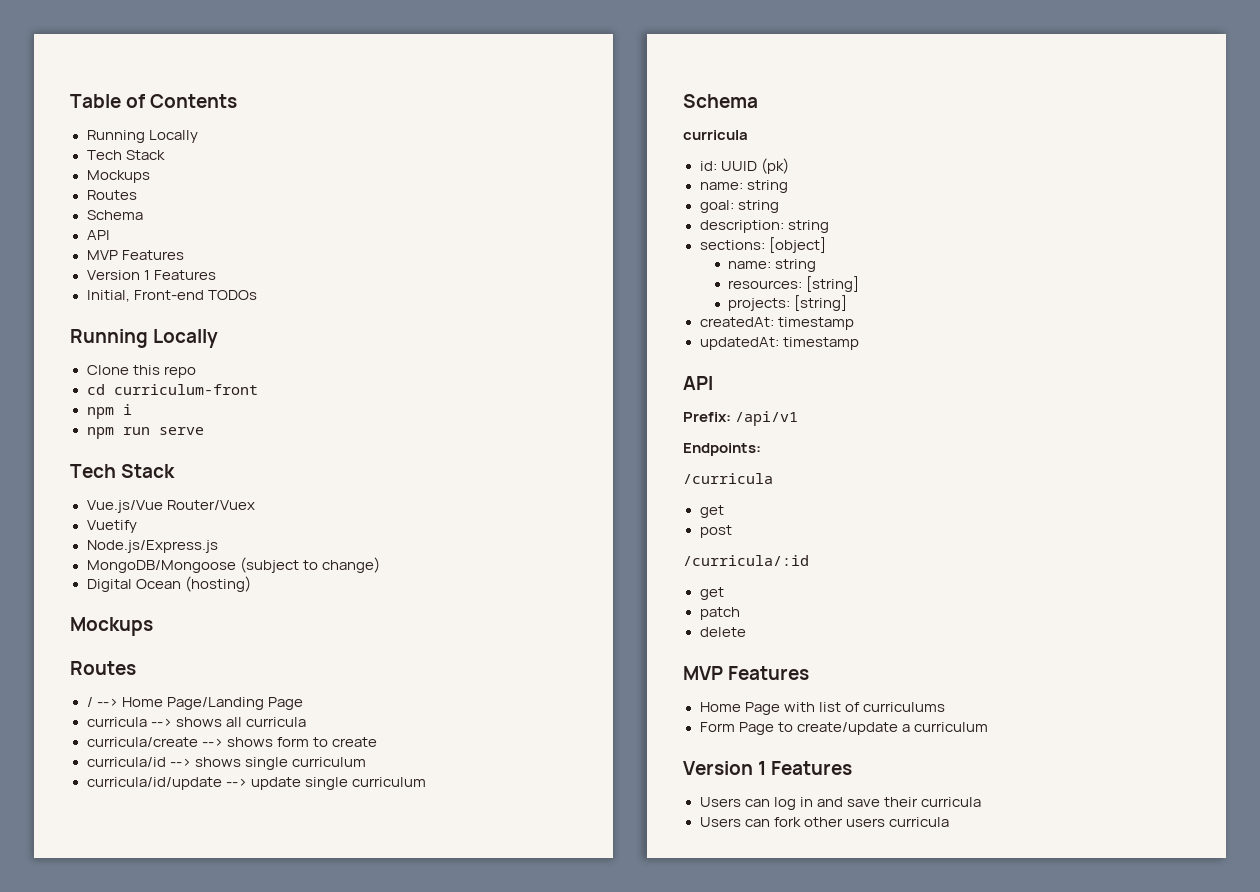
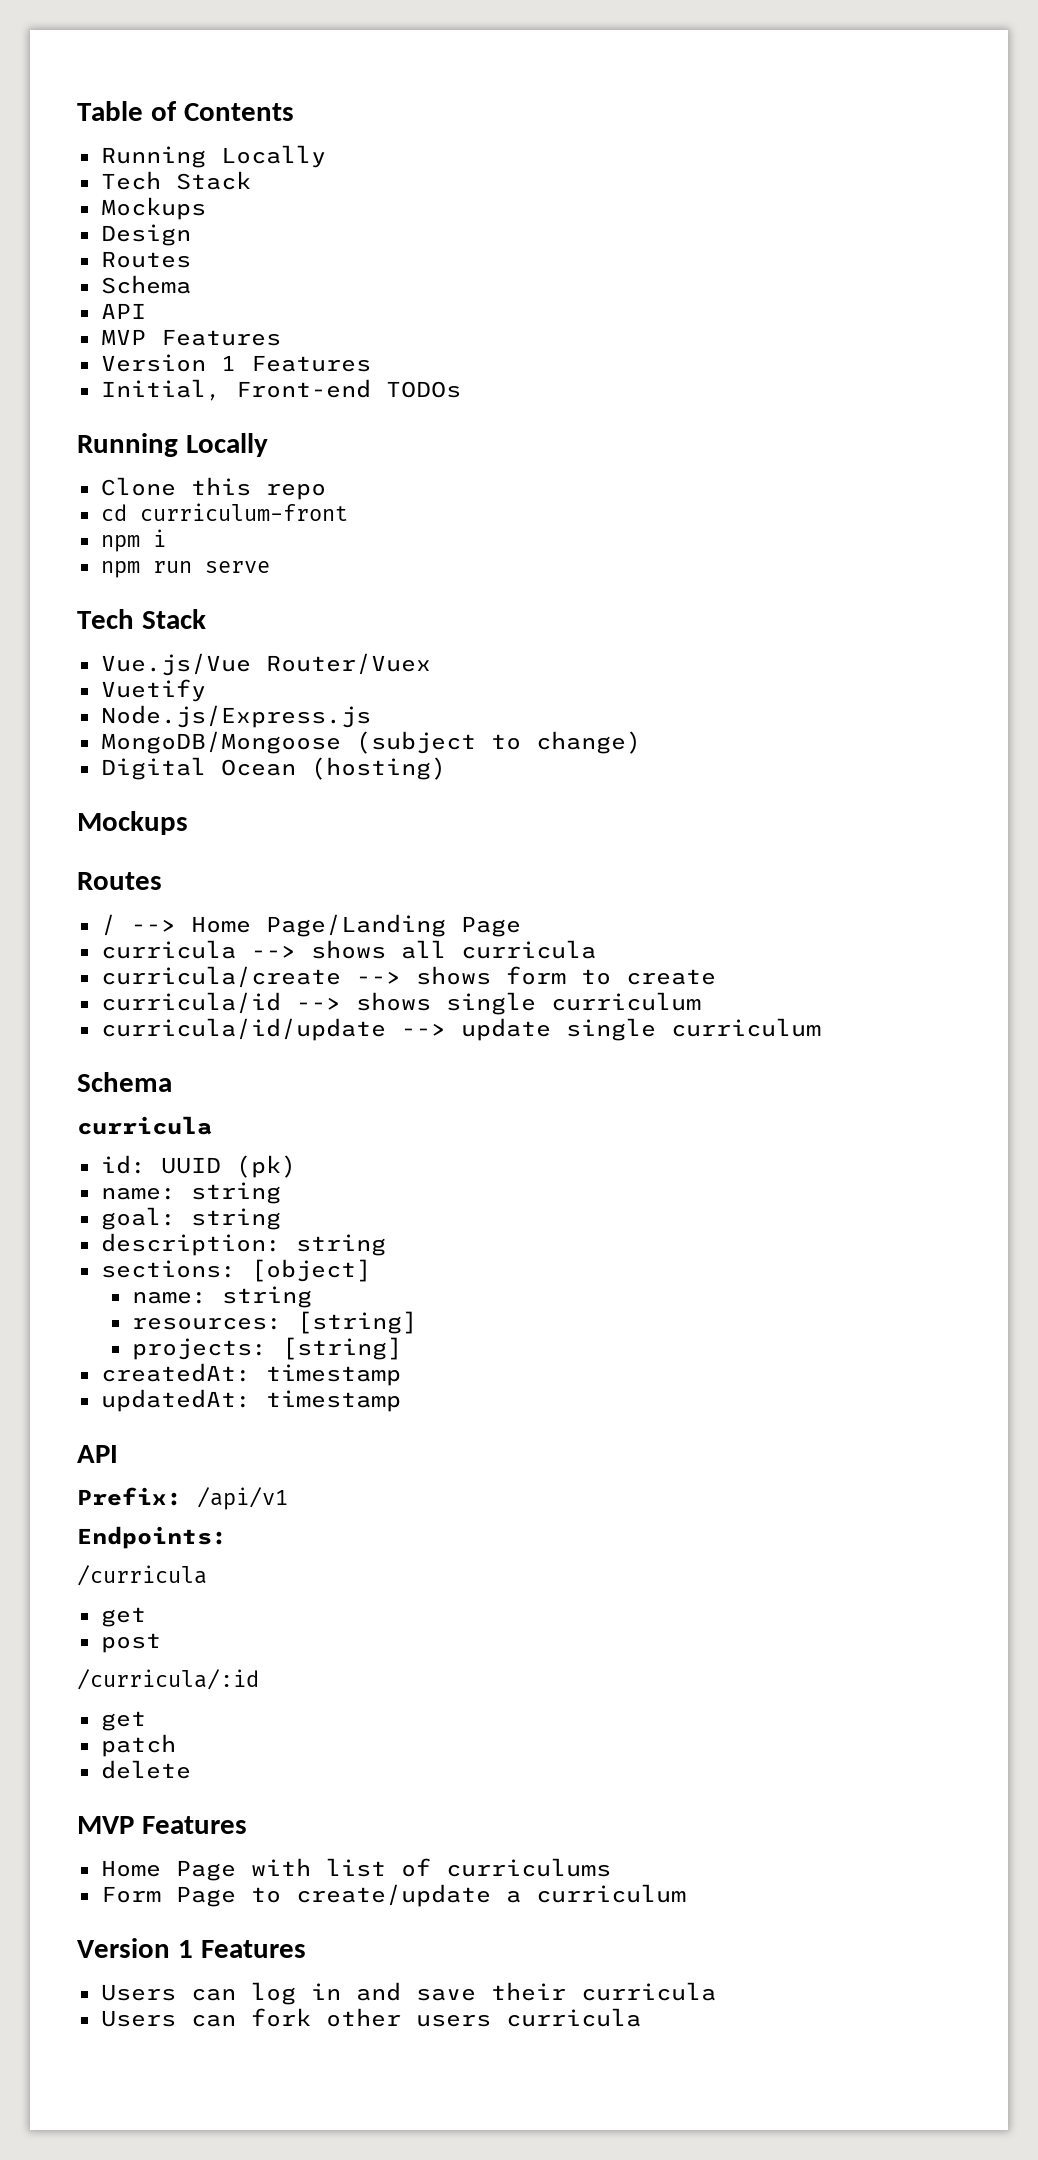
+ Design

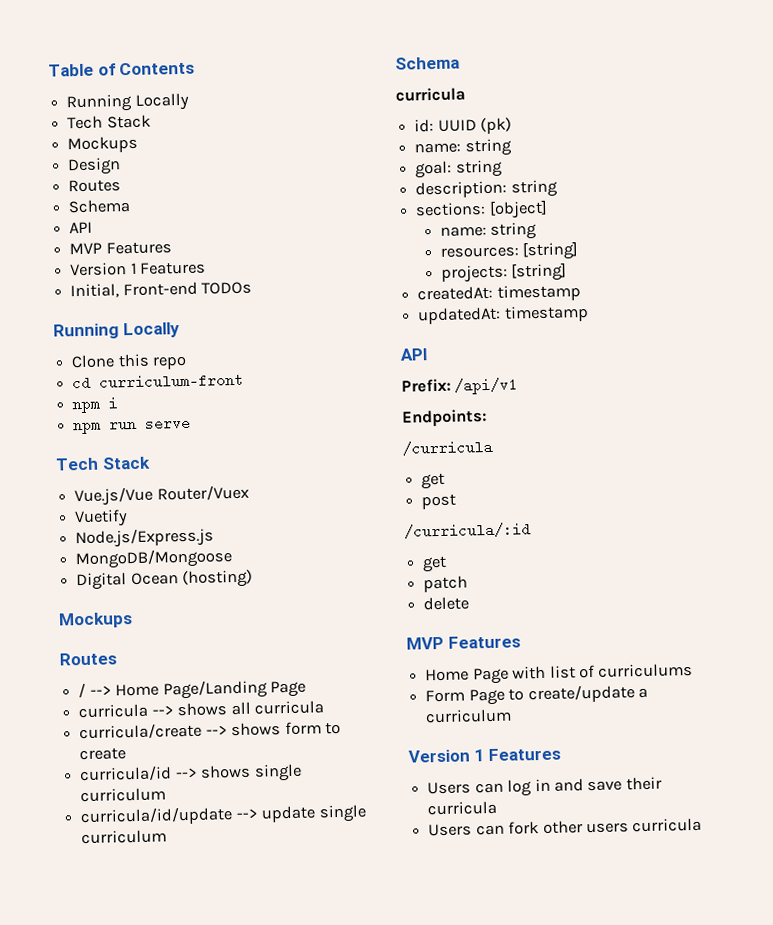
- MongoDB/Mongoose (subject to change)
+ MongoDB/Mongoose

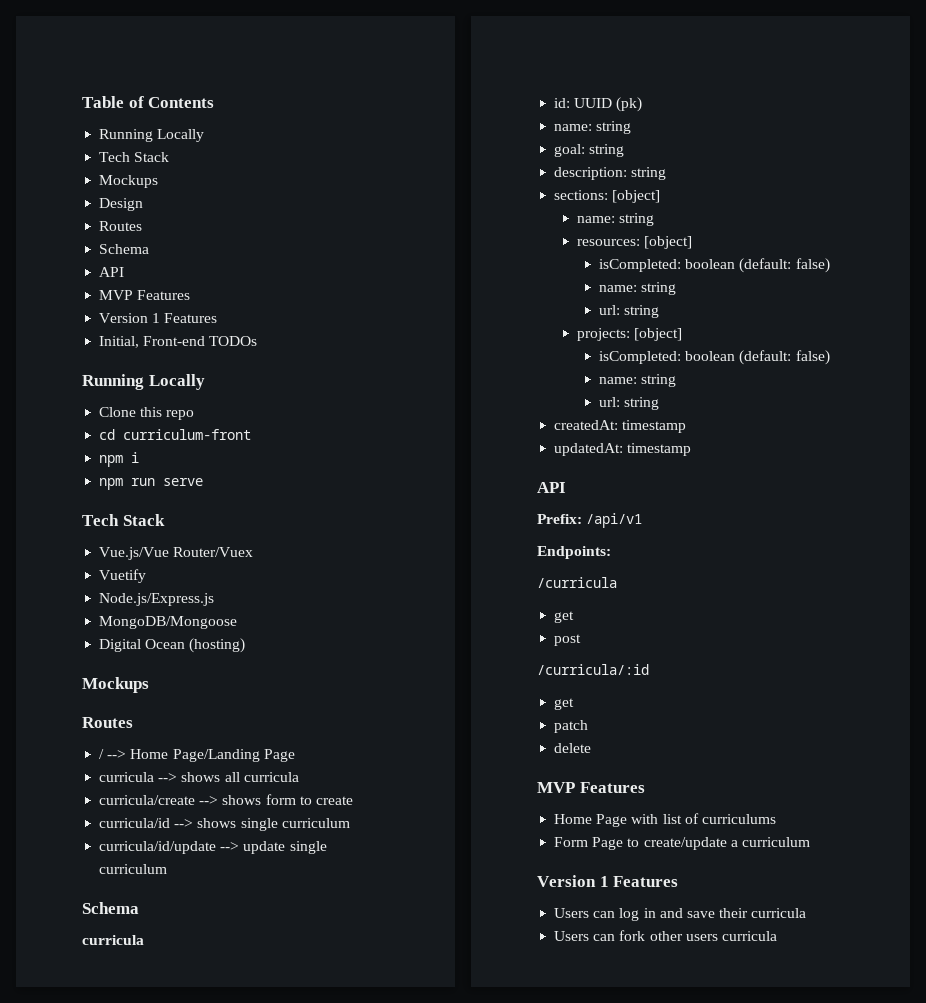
- resources: [string]
- projects: [string]
+ resources: [object]
+ isCompleted: boolean (default: false)
+ name: string
+ url: string
+ projects: [object]
+ isCompleted: boolean (default: false)
+ name: string
+ url: string

